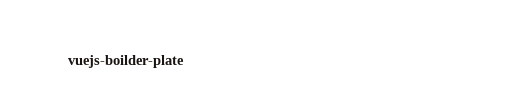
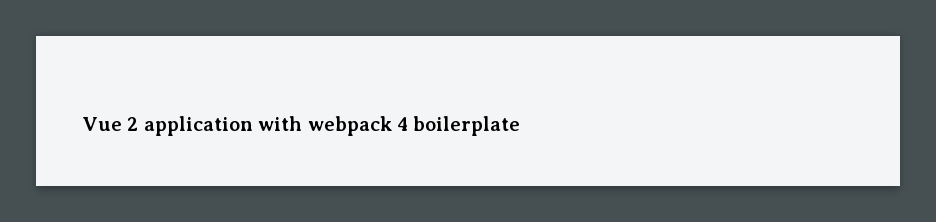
- vuejs-boilder-plate
+ Vue 2 application with webpack 4 boilerplate

